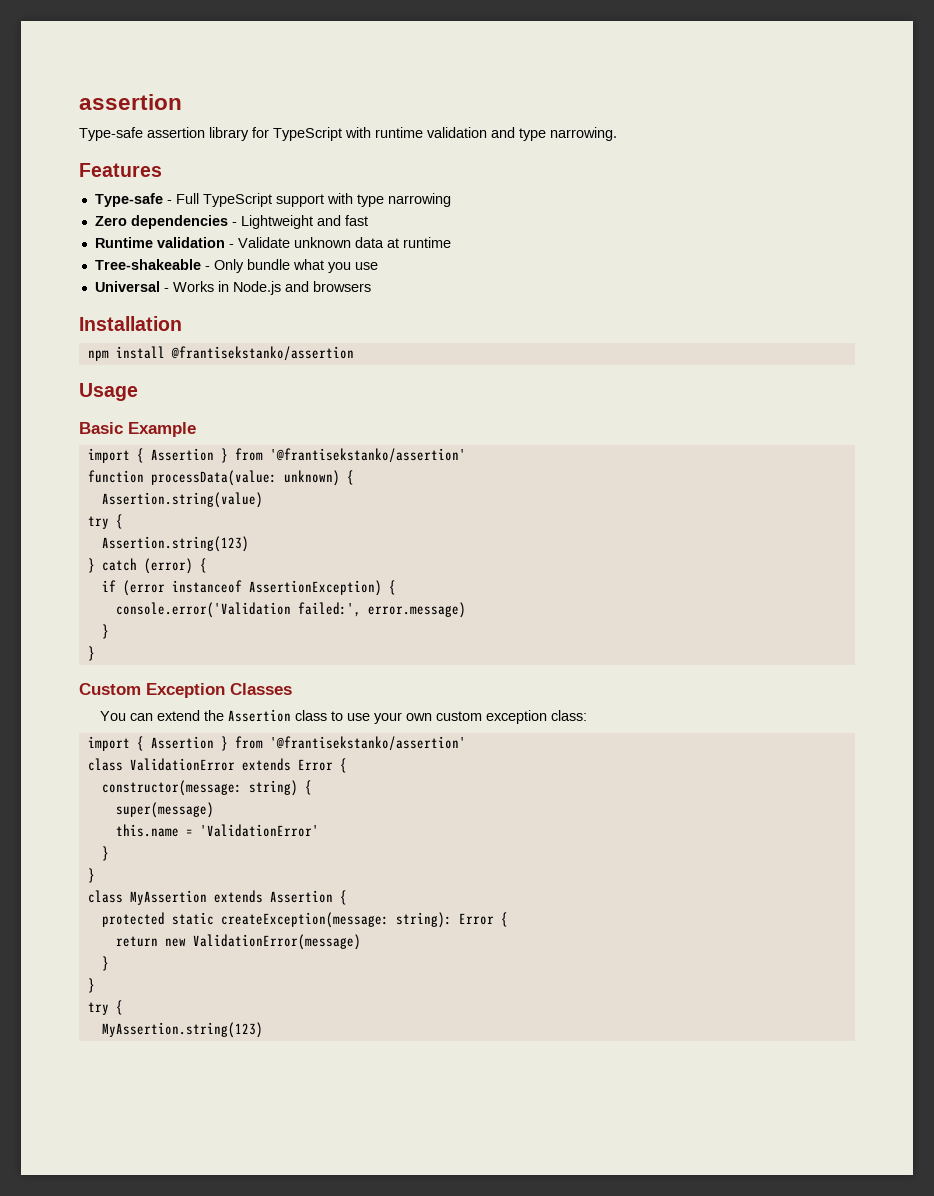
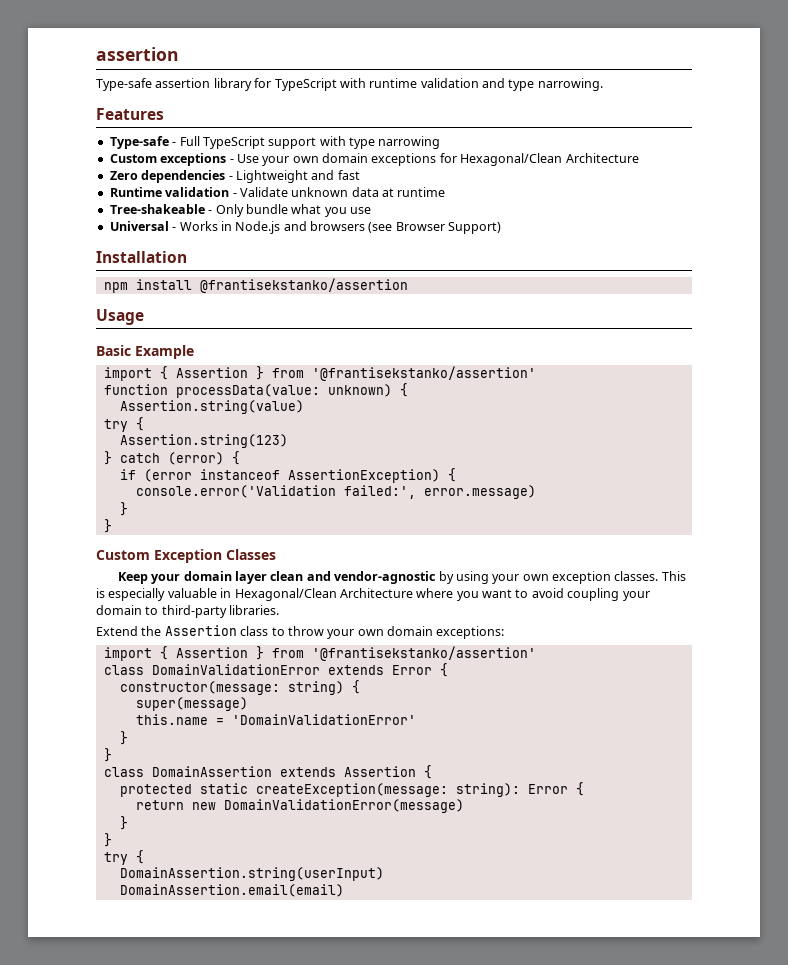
+ Custom exceptions - Use your own domain exceptions for Hexagonal/Clean Architecture
- Universal - Works in Node.js and browsers
+ Universal - Works in Node.js and browsers (see Browser Support)
- You can extend the Assertion class to use your own custom exception class:
+ Keep your domain layer clean and vendor-agnostic by using your own exception classes. This is especially valuable in Hexagonal/Clean Architecture where you want to avoid coupling your domain to third-party libraries.
+ Extend the Assertion class to throw your own domain exceptions:
- class ValidationError extends Error {
+ class DomainValidationError extends Error {
- this.name = 'ValidationError'
+ this.name = 'DomainValidationError'
- class MyAssertion extends Assertion {
+ class DomainAssertion extends Assertion {
- return new ValidationError(message)
+ return new DomainValidationError(message)
- MyAssertion.string(123)
+ DomainAssertion.string(userInput)
+ DomainAssertion.email(email)

